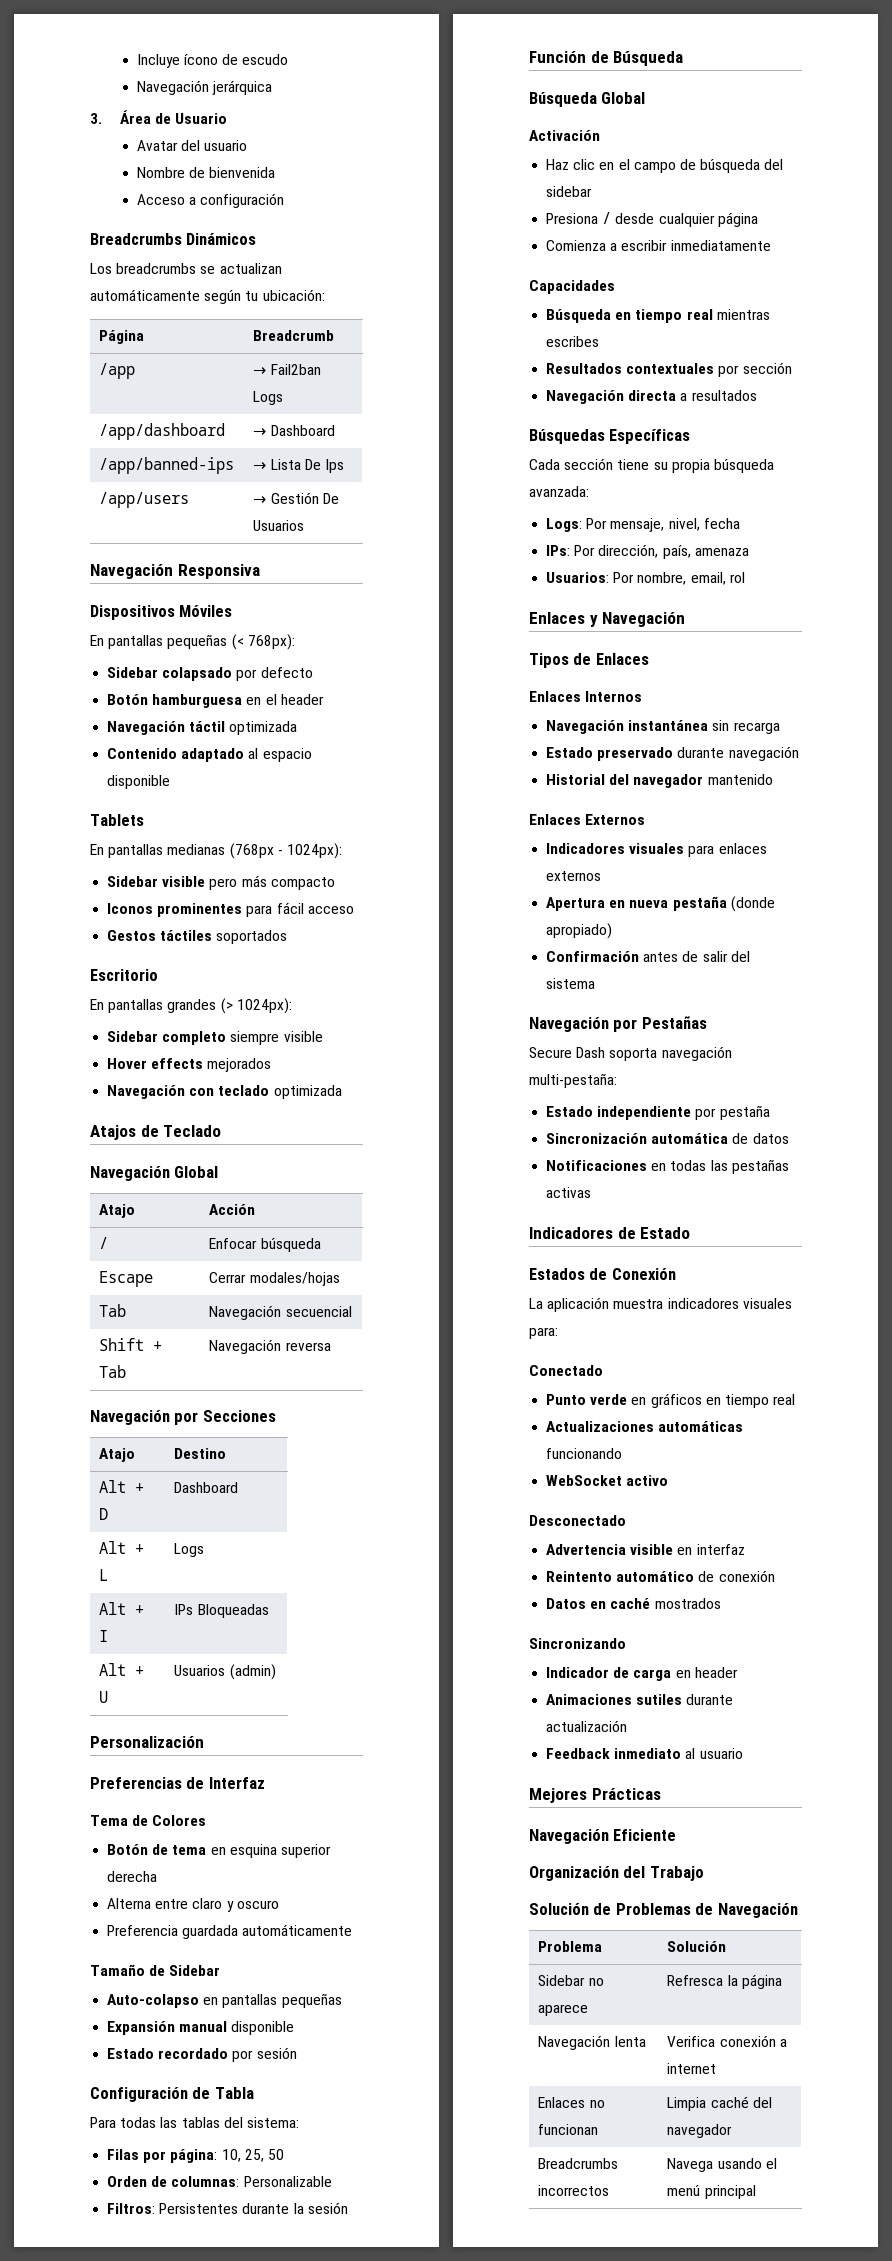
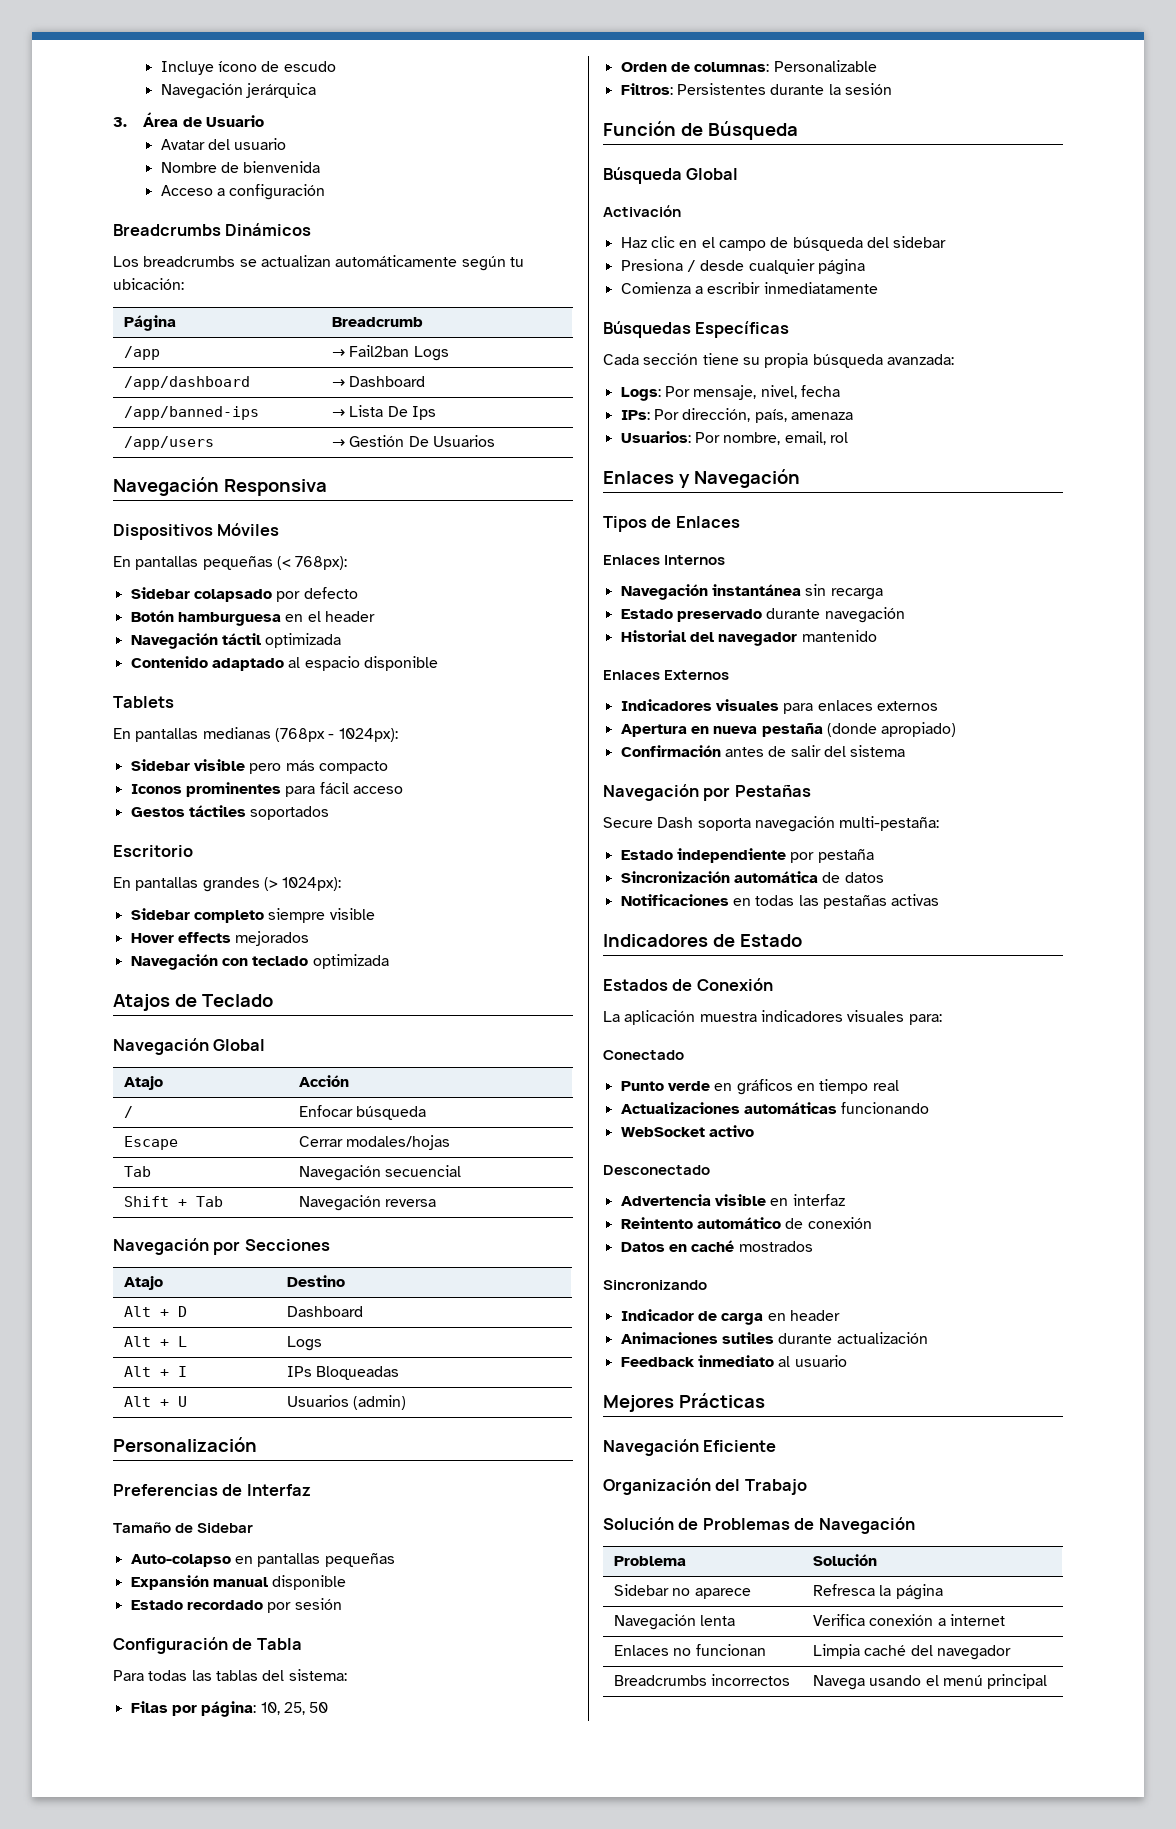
- Tema de Colores
- Botón de tema en esquina superior derecha
- Alterna entre claro y oscuro
- Preferencia guardada automáticamente
- Capacidades
- Búsqueda en tiempo real mientras escribes
- Resultados contextuales por sección
- Navegación directa a resultados

